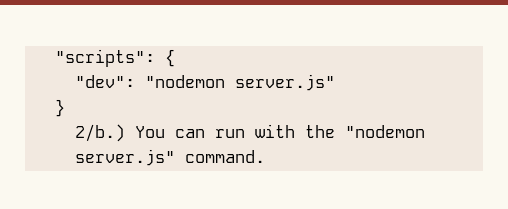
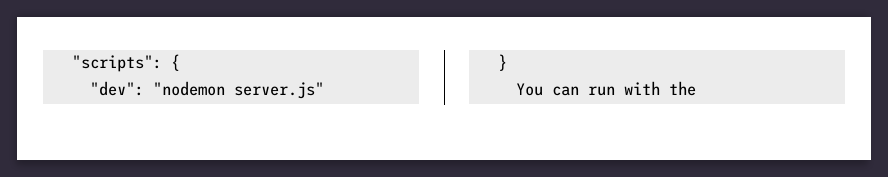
- 2/b.) You can run with the "nodemon server.js" command.
+ You can run with the

